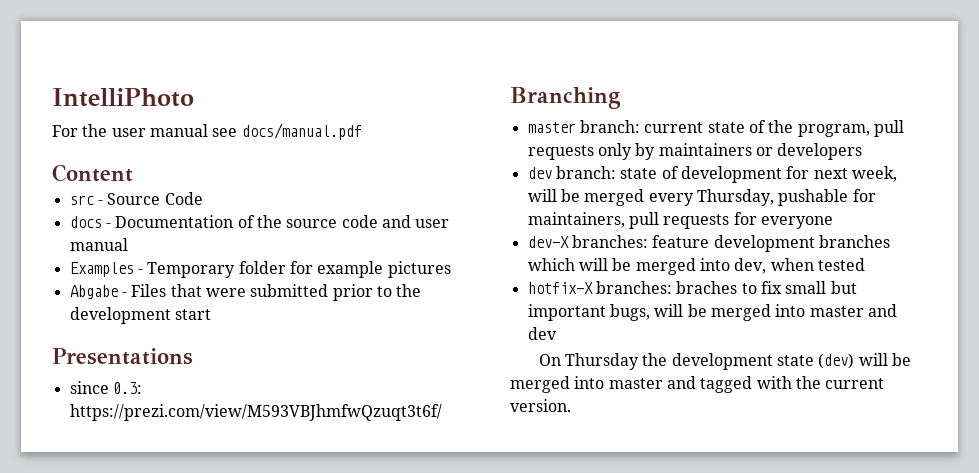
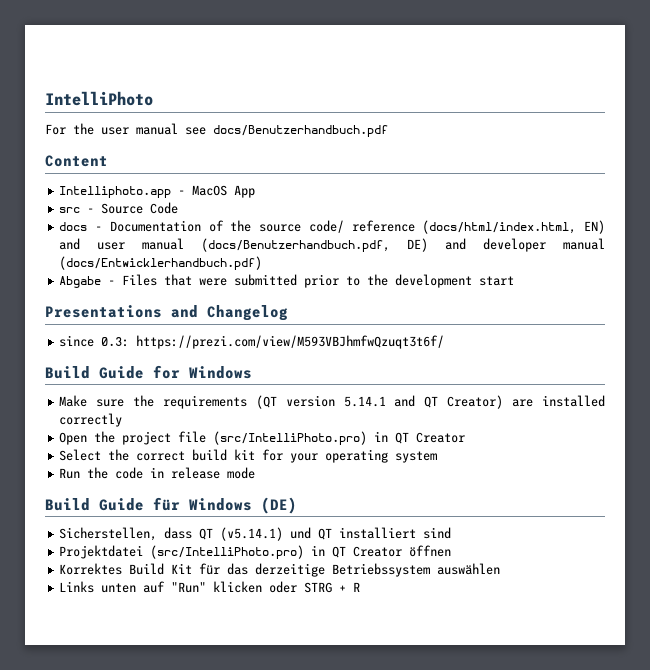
- For the user manual see docs/manual.pdf
+ For the user manual see docs/Benutzerhandbuch.pdf
+ Intelliphoto.app - MacOS App
- docs - Documentation of the source code and user manual
- Examples - Temporary folder for example pictures
+ docs - Documentation of the source code/ reference (docs/html/index.html, EN) and user manual (docs/Benutzerhandbuch.pdf, DE) and developer manual (docs/Entwicklerhandbuch.pdf)
- Presentations
+ Presentations and Changelog
- Branching
- master branch: current state of the program, pull requests only by maintainers or developers
- dev branch: state of development for next week, will be merged every Thursday, pushable for maintainers, pull requests for everyone
- dev-X branches: feature development branches which will be merged into dev, when tested
- hotfix-X branches: braches to fix small but important bugs, will be merged into master and dev
- On Thursday the development state (dev) will be merged into master and tagged with the current version.
+ Build Guide for Windows
+ Make sure the requirements (QT version 5.14.1 and QT Creator) are installed correctly
+ Open the project file (src/IntelliPhoto.pro) in QT Creator
+ Select the correct build kit for your operating system
+ Run the code in release mode
+ Build Guide für Windows (DE)
+ Sicherstellen, dass QT (v5.14.1) und QT installiert sind
+ Projektdatei (src/IntelliPhoto.pro) in QT Creator öffnen
+ Korrektes Build Kit für das derzeitige Betriebssystem auswählen
+ Links unten auf "Run" klicken oder STRG + R

